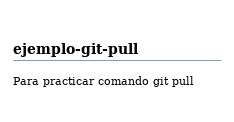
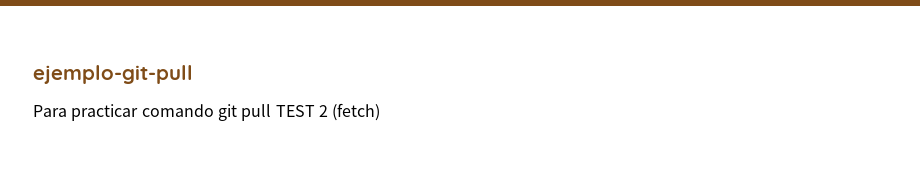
- Para practicar comando git pull
+ Para practicar comando git pull TEST 2 (fetch)

